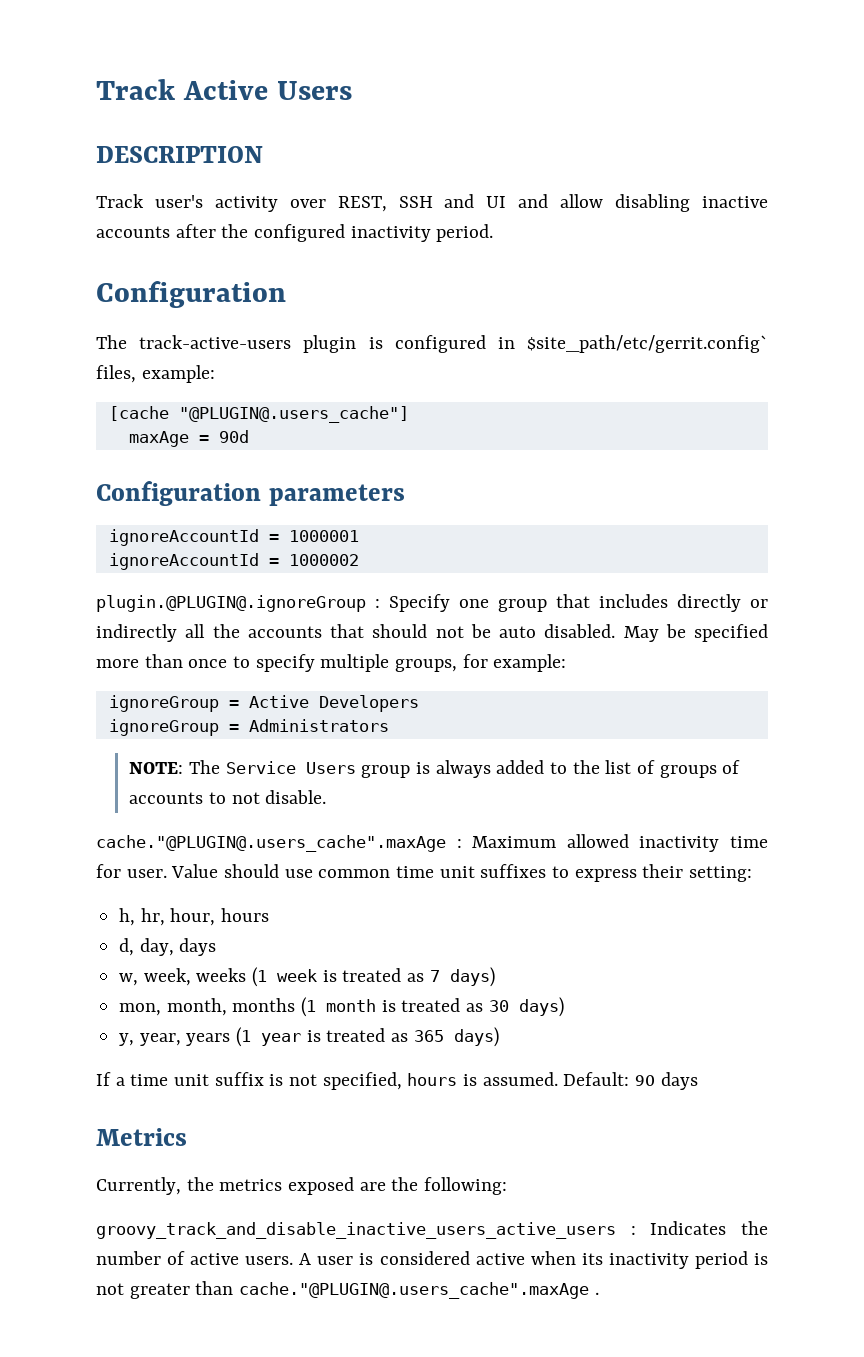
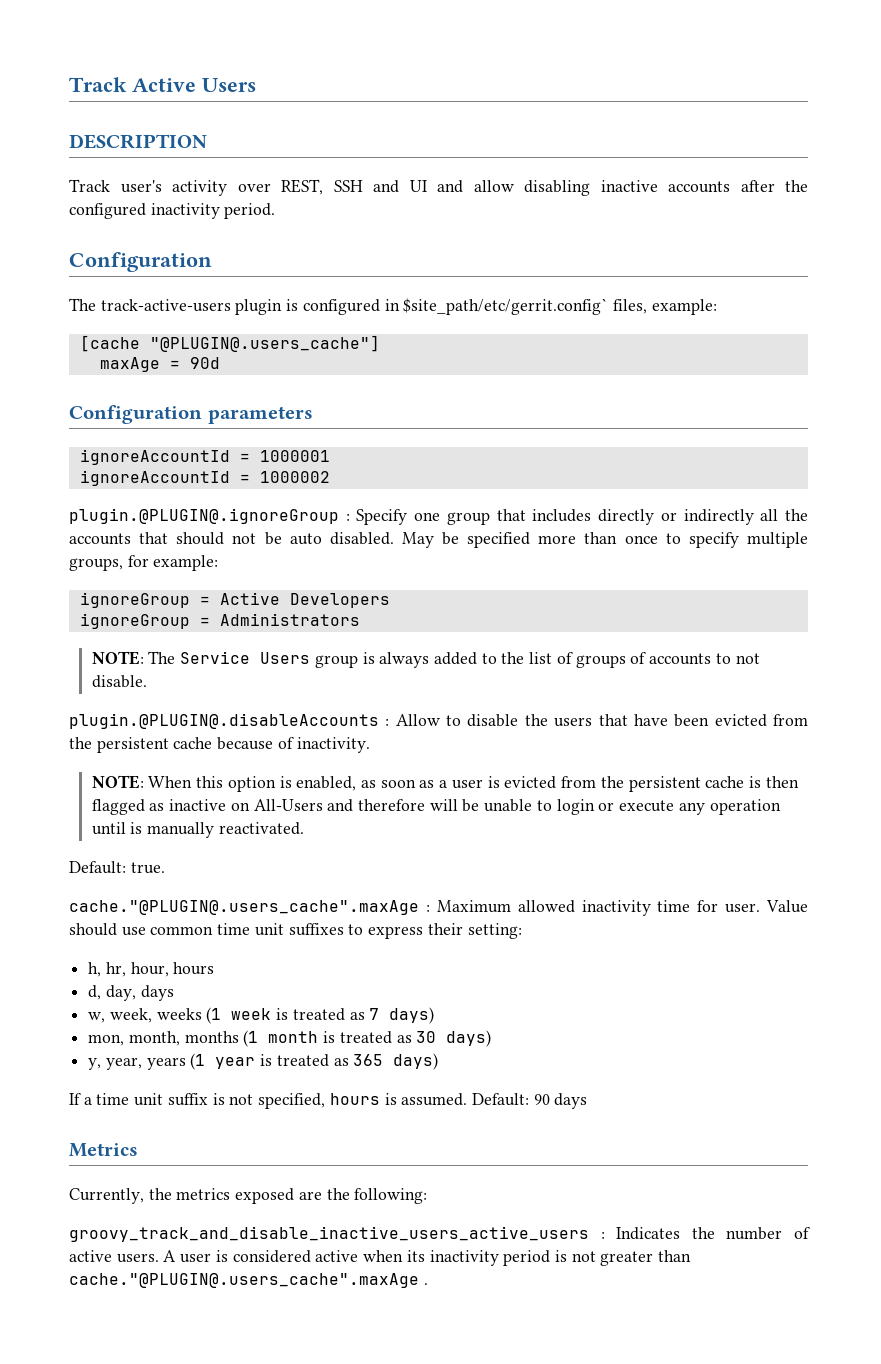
+ plugin.@PLUGIN@.disableAccounts : Allow to disable the users that have been evicted from the persistent cache because of inactivity.
+ NOTE: When this option is enabled, as soon as a user is evicted from the persistent cache is then flagged as inactive on All-Users and therefore will be unable to login or execute any operation until is manually reactivated.
+ Default: true.

